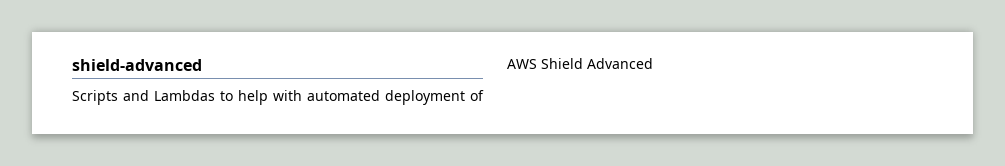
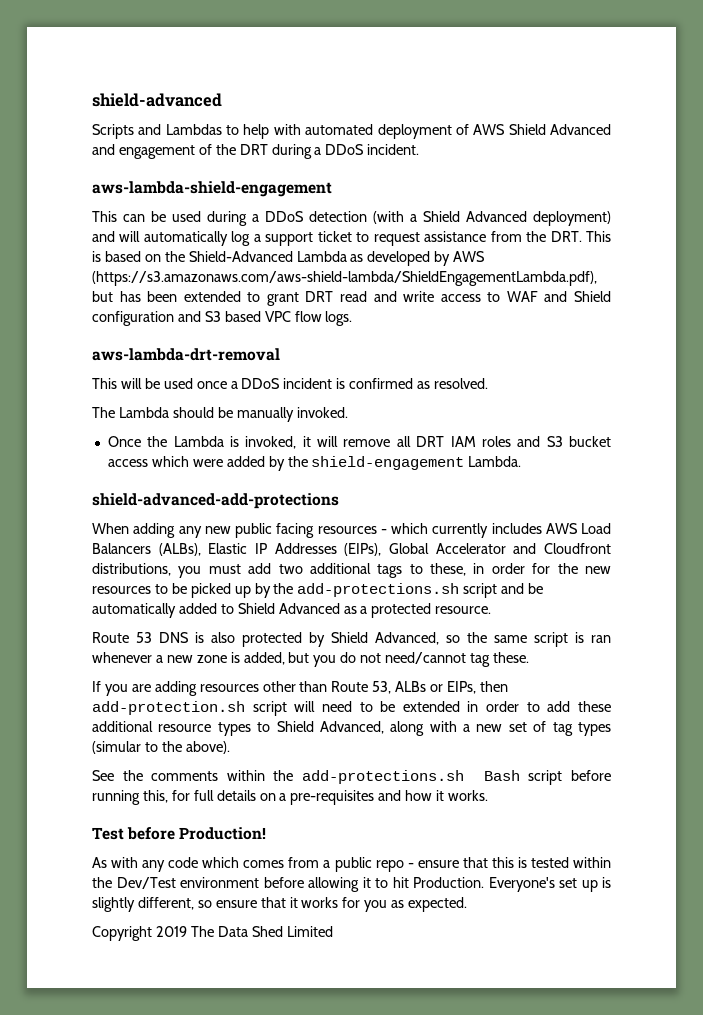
- Scripts and Lambdas to help with automated deployment of AWS Shield Advanced
+ Scripts and Lambdas to help with automated deployment of AWS Shield Advanced and engagement of the DRT during a DDoS incident.
+ aws-lambda-shield-engagement
+ This can be used during a DDoS detection (with a Shield Advanced deployment) and will automatically log a support ticket to request assistance from the DRT. This is based on the Shield-Advanced Lambda as developed by AWS (https://s3.amazonaws.com/aws-shield-lambda/ShieldEngagementLambda.pdf), but has been extended to grant DRT read and write access to WAF and Shield configuration and S3 based VPC flow logs.
+ aws-lambda-drt-removal
+ This will be used once a DDoS incident is confirmed as resolved.
+ The Lambda should be manually invoked.
+ Once the Lambda is invoked, it will remove all DRT IAM roles and S3 bucket access which were added by the shield-engagement Lambda.
+ shield-advanced-add-protections
+ When adding any new public facing resources - which currently includes AWS Load Balancers (ALBs), Elastic IP Addresses (EIPs), Global Accelerator and Cloudfront distributions, you must add two additional tags to these, in order for the new resources to be picked up by the add-protections.sh script and be automatically added to Shield Advanced as a protected resource.
+ Route 53 DNS is also protected by Shield Advanced, so the same script is ran whenever a new zone is added, but you do not need/cannot tag these.
+ If you are adding resources other than Route 53, ALBs or EIPs, then add-protection.sh script will need to be extended in order to add these additional resource types to Shield Advanced, along with a new set of tag types (simular to the above).
+ See the comments within the add-protections.sh Bash script before running this, for full details on a pre-requisites and how it works.
+ Test before Production!
+ As with any code which comes from a public repo - ensure that this is tested within the Dev/Test environment before allowing it to hit Production. Everyone's set up is slightly different, so ensure that it works for you as expected.
+ Copyright 2019 The Data Shed Limited

